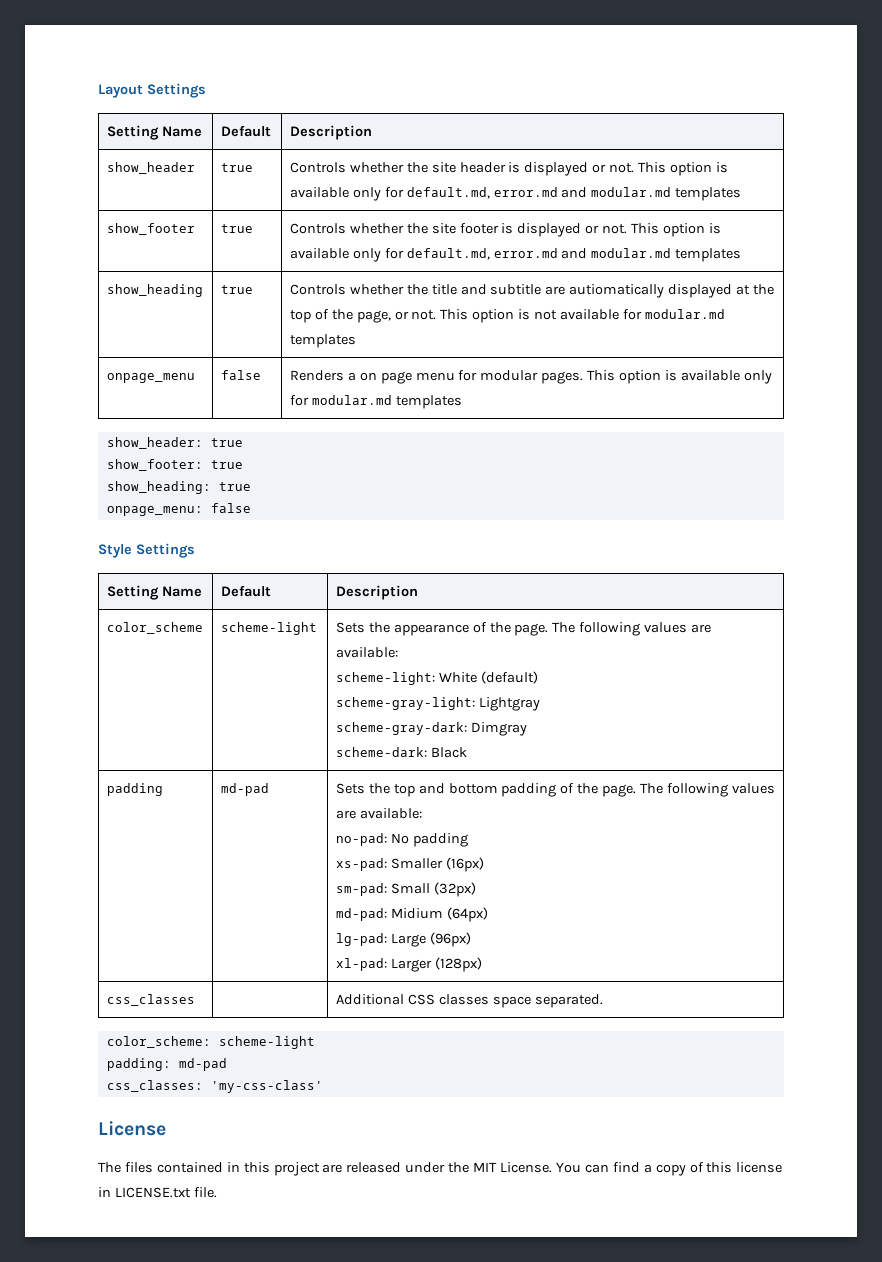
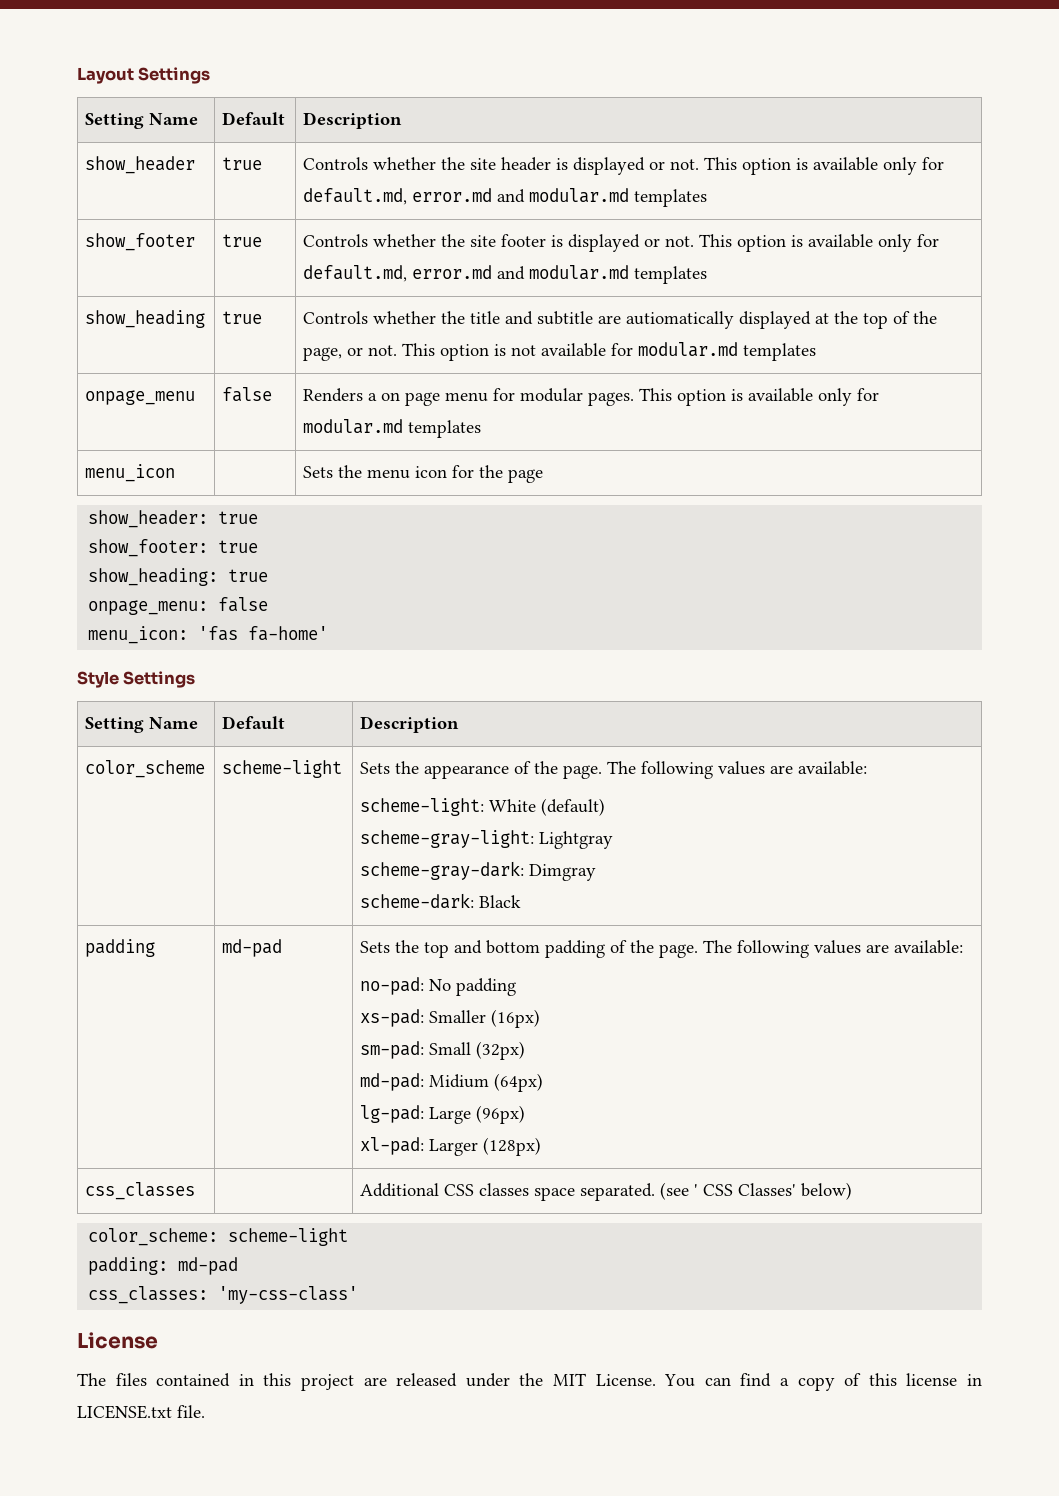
+ menu_icon | | Sets the menu icon for the page
+ menu_icon: 'fas fa-home'
- css_classes | | Additional CSS classes space separated.
+ css_classes | | Additional CSS classes space separated. (see ' CSS Classes' below)

